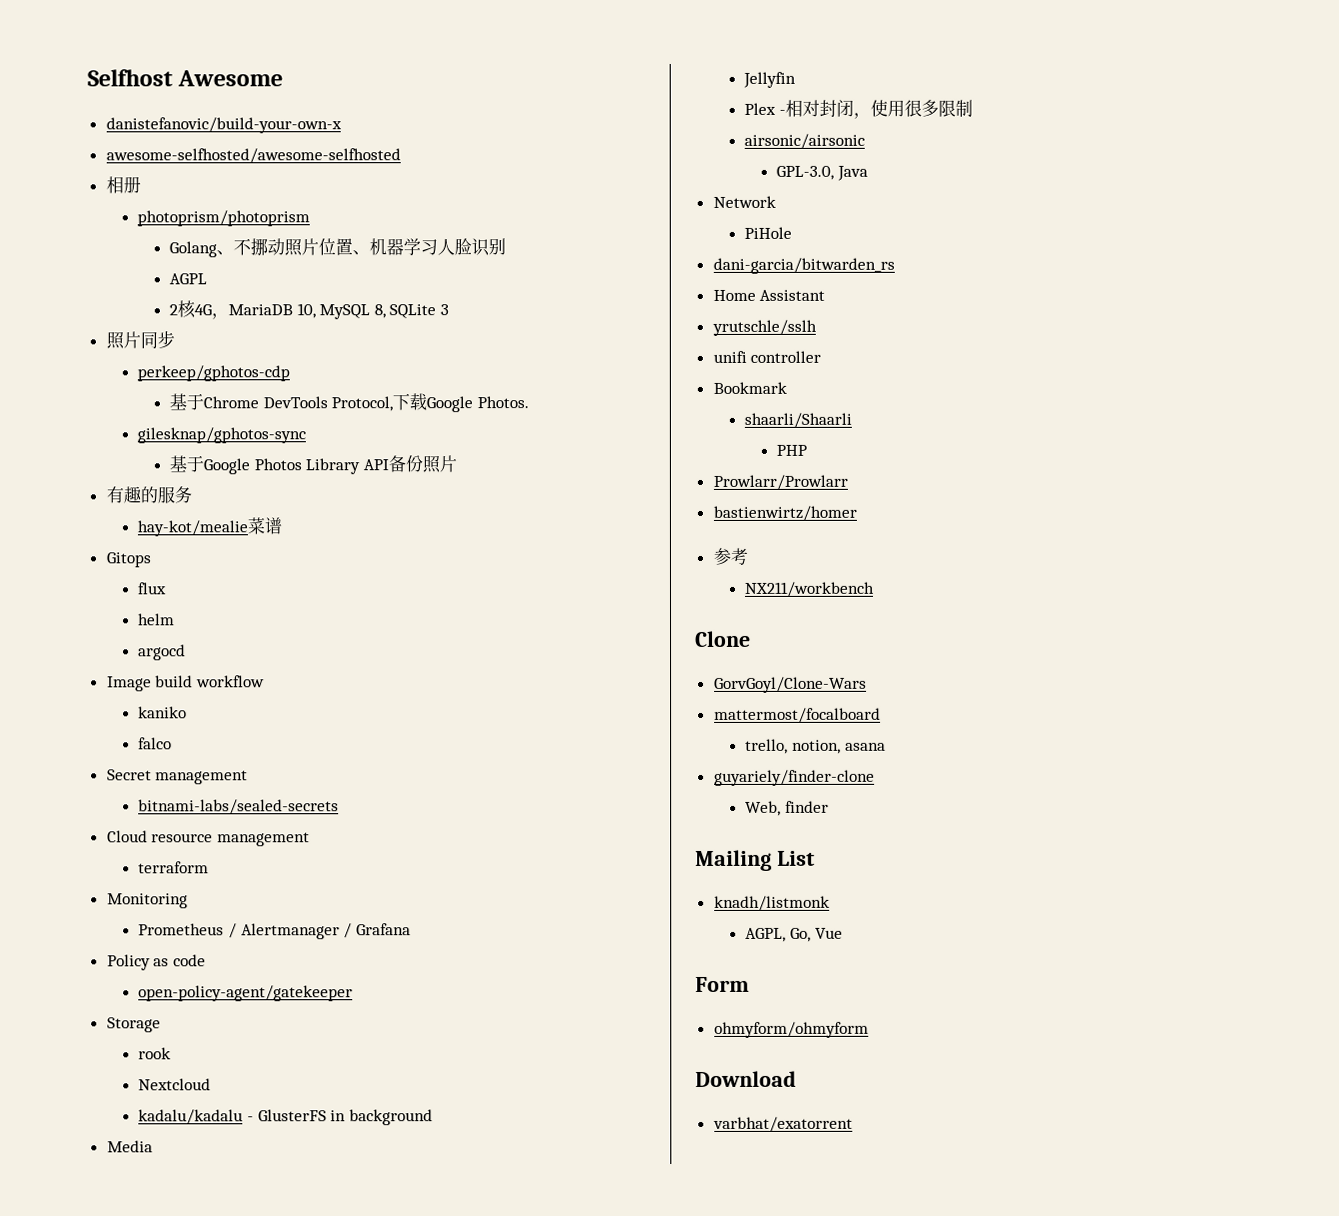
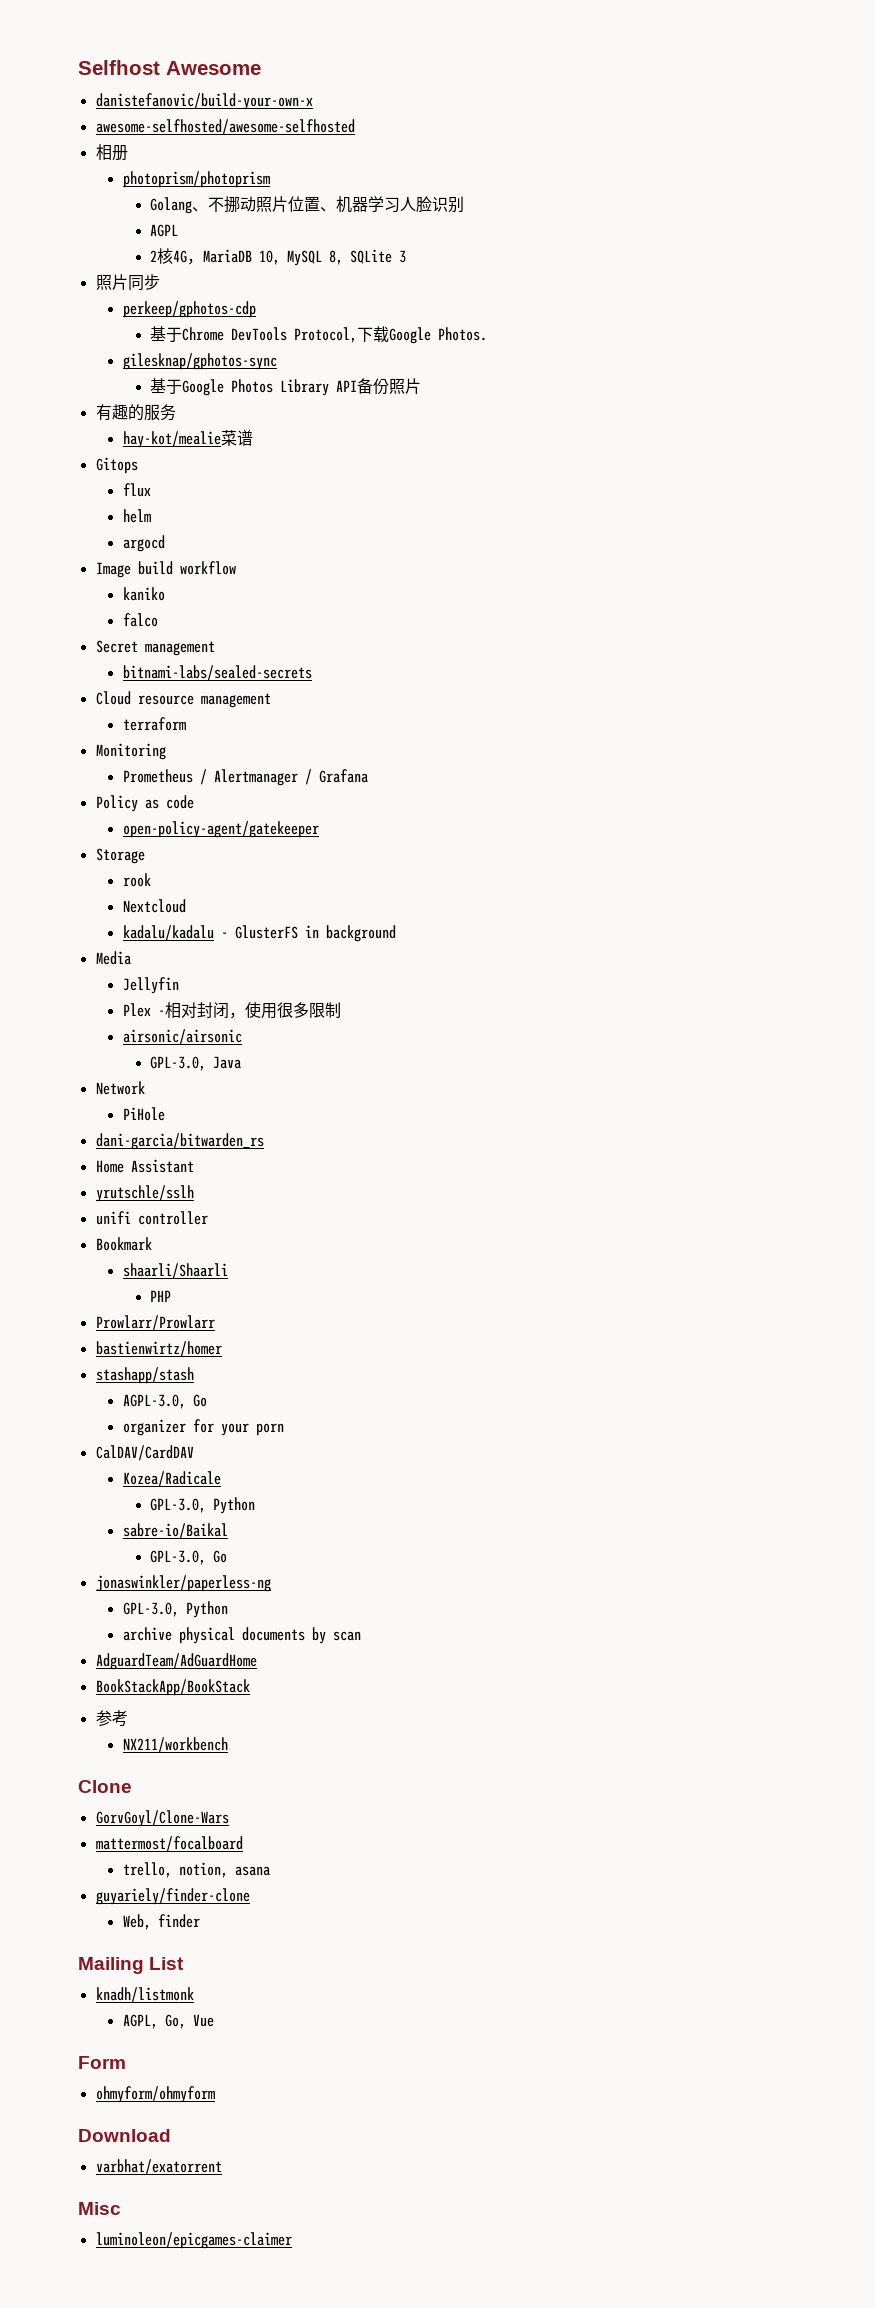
+ stashapp/stash
+ AGPL-3.0, Go
+ organizer for your porn
+ CalDAV/CardDAV
+ Kozea/Radicale
+ GPL-3.0, Python
+ sabre-io/Baikal
+ GPL-3.0, Go
+ jonaswinkler/paperless-ng
+ GPL-3.0, Python
+ archive physical documents by scan
+ AdguardTeam/AdGuardHome
+ BookStackApp/BookStack
+ Misc
+ luminoleon/epicgames-claimer

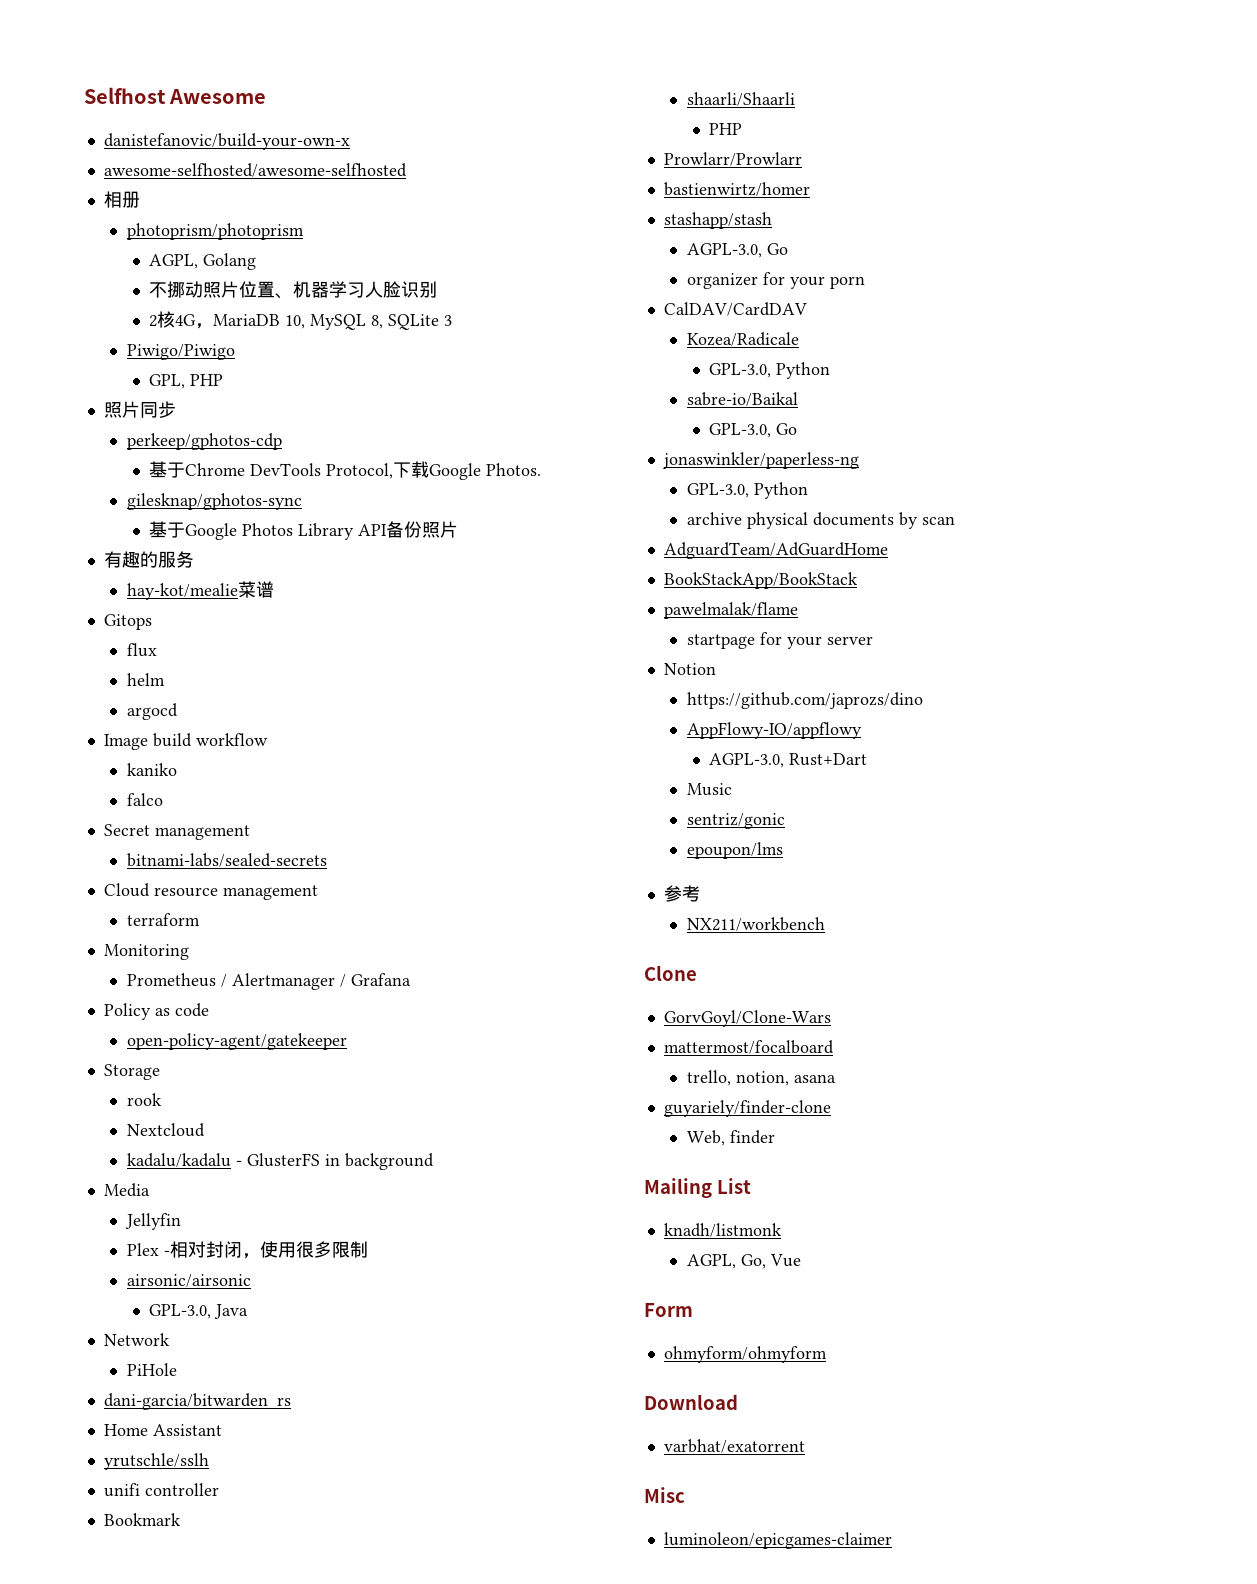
- Golang、不挪动照片位置、机器学习人脸识别
+ AGPL, Golang
+ 不挪动照片位置、机器学习人脸识别
- AGPL
+ Piwigo/Piwigo
+ GPL, PHP
+ pawelmalak/flame
+ startpage for your server
+ Notion
+ https://github.com/japrozs/dino
+ AppFlowy-IO/appflowy
+ AGPL-3.0, Rust+Dart
+ Music
+ sentriz/gonic
+ epoupon/lms

